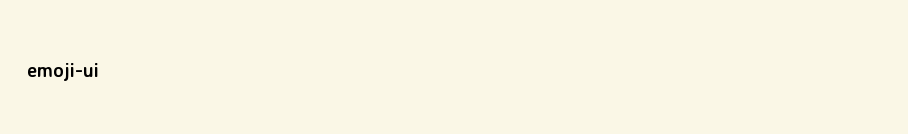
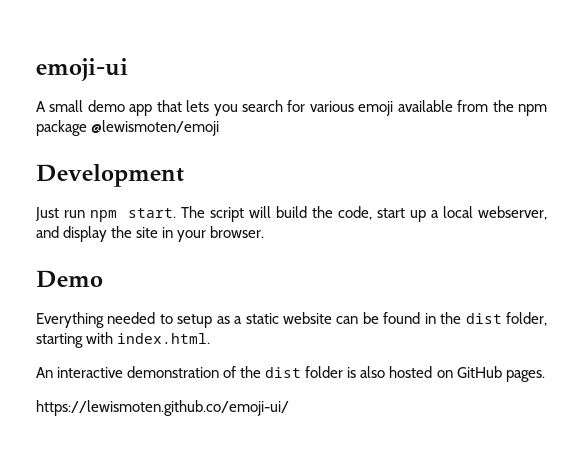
+ A small demo app that lets you search for various emoji available from the npm package @lewismoten/emoji
+ Development
+ Just run npm start. The script will build the code, start up a local webserver, and display the site in your browser.
+ Demo
+ Everything needed to setup as a static website can be found in the dist folder, starting with index.html.
+ An interactive demonstration of the dist folder is also hosted on GitHub pages.
+ https://lewismoten.github.co/emoji-ui/

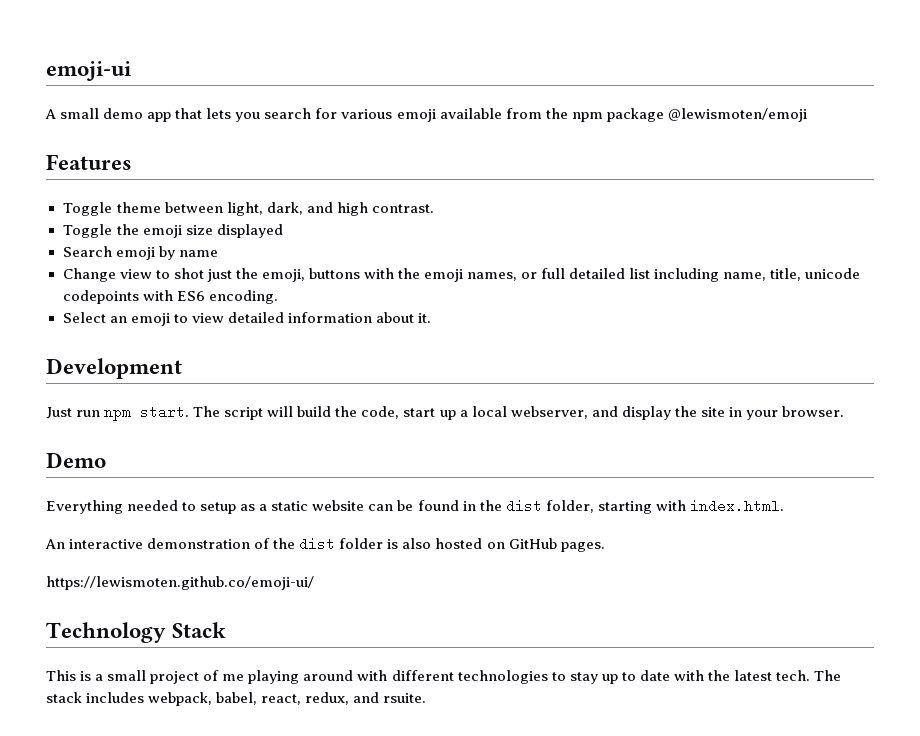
+ Features
+ Toggle theme between light, dark, and high contrast.
+ Toggle the emoji size displayed
+ Search emoji by name
+ Change view to shot just the emoji, buttons with the emoji names, or full detailed list including name, title, unicode codepoints with ES6 encoding.
+ Select an emoji to view detailed information about it.
+ Technology Stack
+ This is a small project of me playing around with different technologies to stay up to date with the latest tech. The stack includes webpack, babel, react, redux, and rsuite.

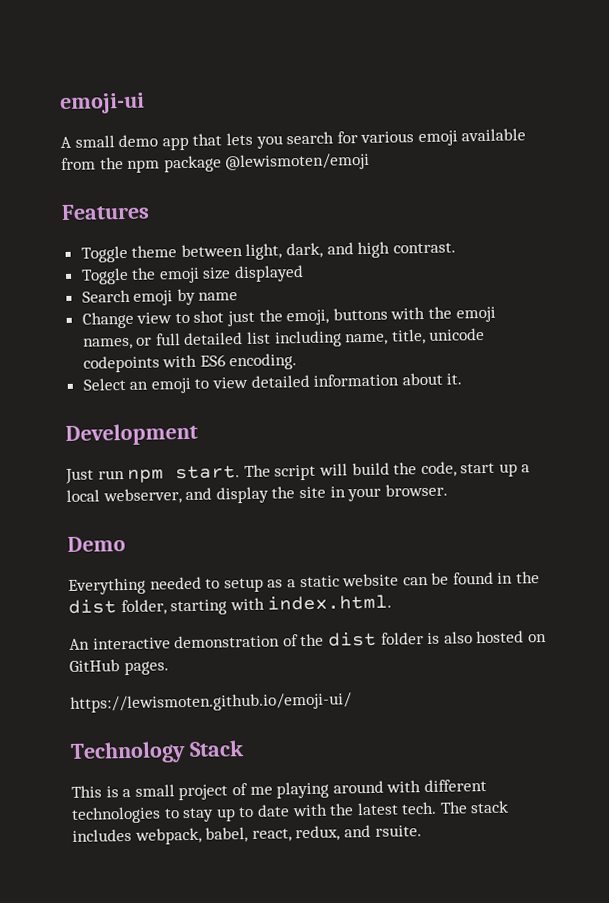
- https://lewismoten.github.co/emoji-ui/
+ https://lewismoten.github.io/emoji-ui/

